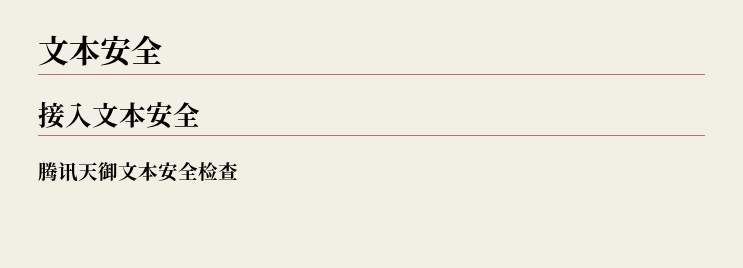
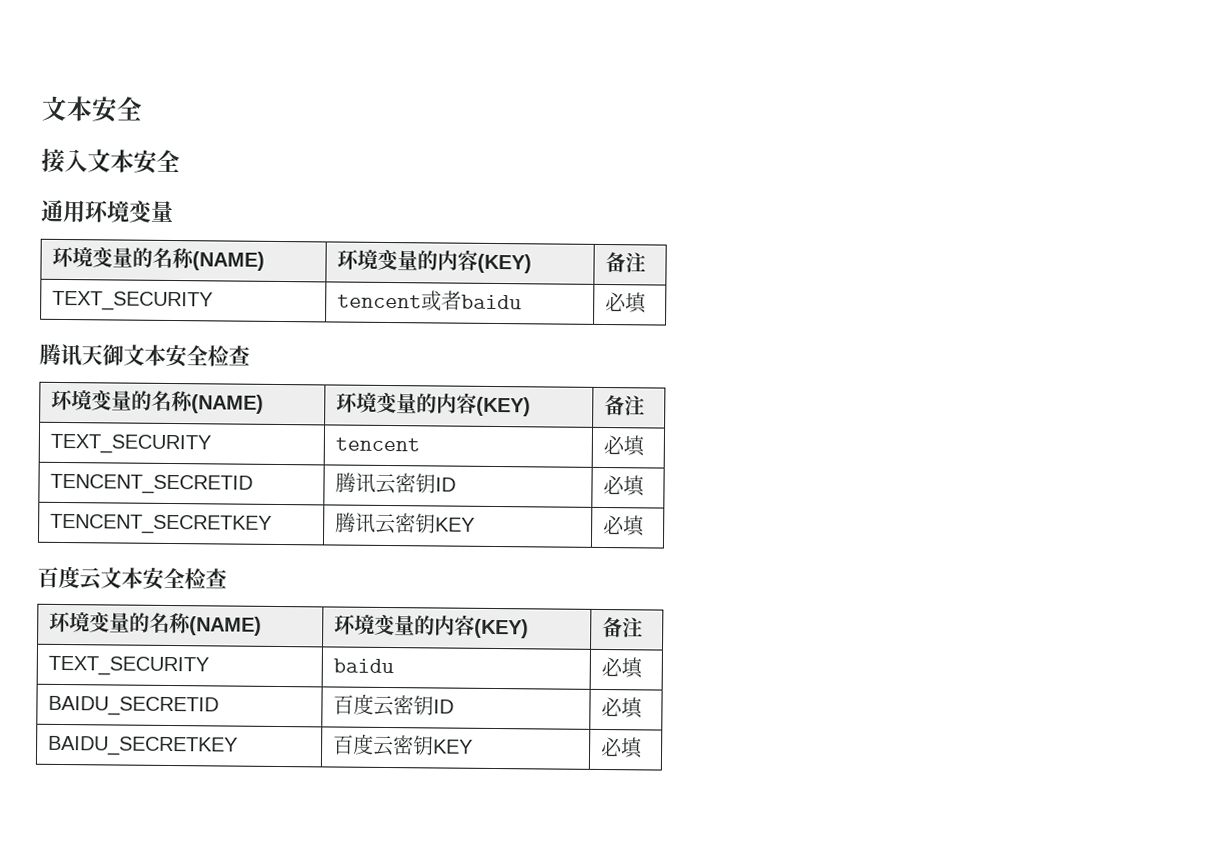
+ 通用环境变量
+ 环境变量的名称(NAME) | 环境变量的内容(KEY) | 备注
+ TEXT_SECURITY | tencent或者baidu | 必填
  腾讯天御文本安全检查
+ 环境变量的名称(NAME) | 环境变量的内容(KEY) | 备注
+ TEXT_SECURITY | tencent | 必填
+ TENCENT_SECRETID | 腾讯云密钥ID | 必填
+ TENCENT_SECRETKEY | 腾讯云密钥KEY | 必填
+ 百度云文本安全检查
+ 环境变量的名称(NAME) | 环境变量的内容(KEY) | 备注
+ TEXT_SECURITY | baidu | 必填
+ BAIDU_SECRETID | 百度云密钥ID | 必填
+ BAIDU_SECRETKEY | 百度云密钥KEY | 必填

